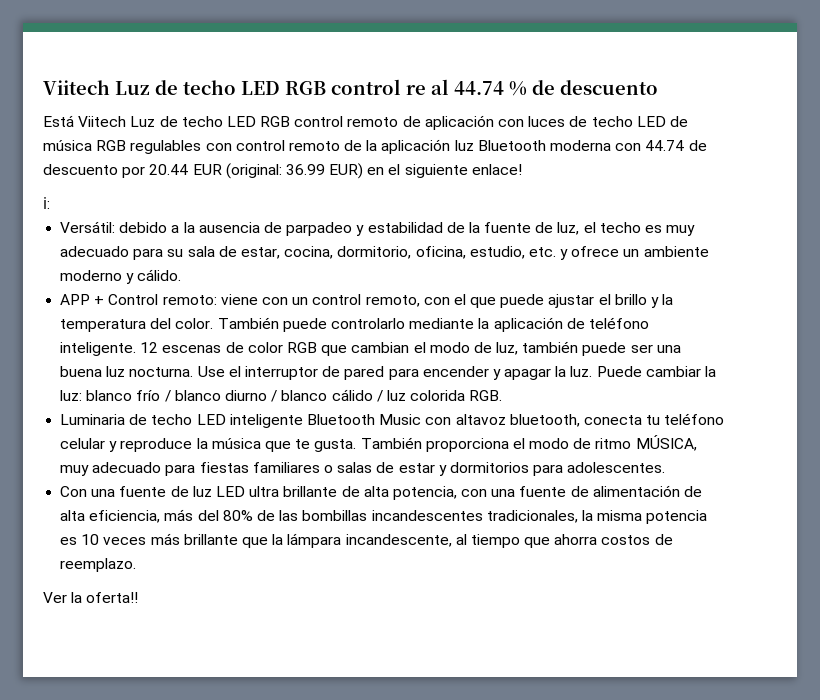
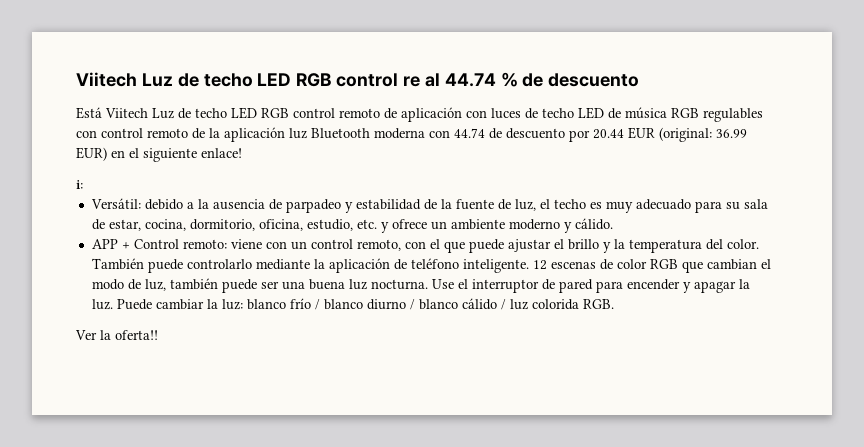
- Luminaria de techo LED inteligente Bluetooth Music con altavoz bluetooth, conecta tu teléfono celular y reproduce la música que te gusta. También proporciona el modo de ritmo MÚSICA, muy adecuado para fiestas familiares o salas de estar y dormitorios para adolescentes.
- Con una fuente de luz LED ultra brillante de alta potencia, con una fuente de alimentación de alta eficiencia, más del 80% de las bombillas incandescentes tradicionales, la misma potencia es 10 veces más brillante que la lámpara incandescente, al tiempo que ahorra costos de reemplazo.

